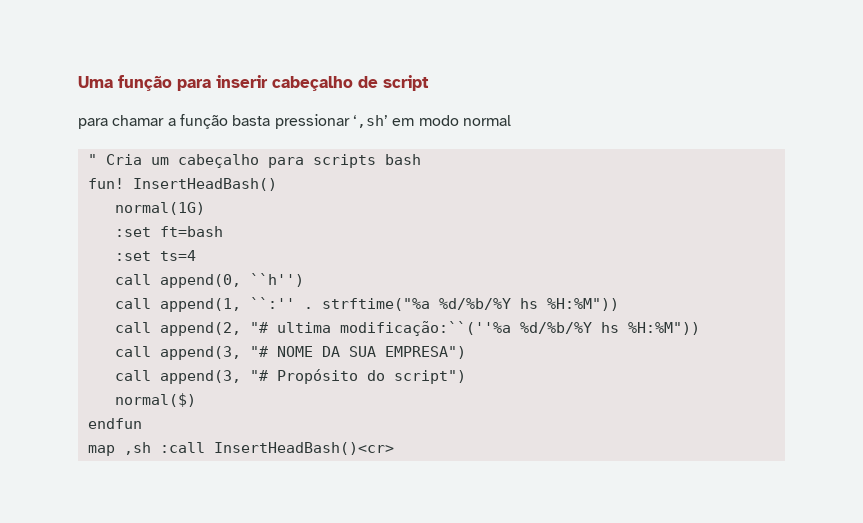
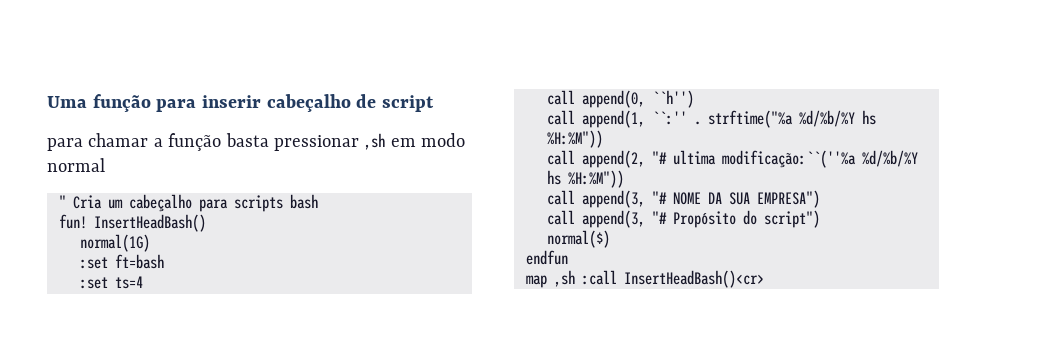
- para chamar a função basta pressionar ‘,sh’ em modo normal
+ para chamar a função basta pressionar ,sh em modo normal

